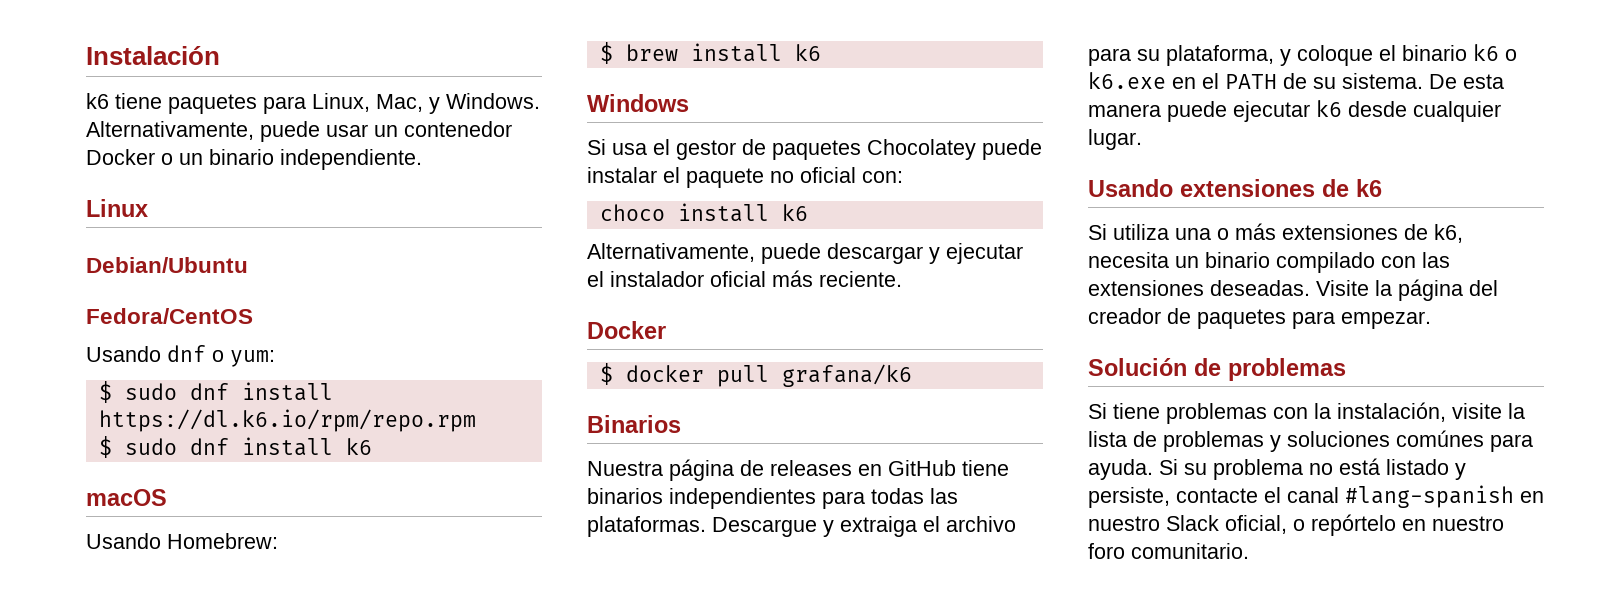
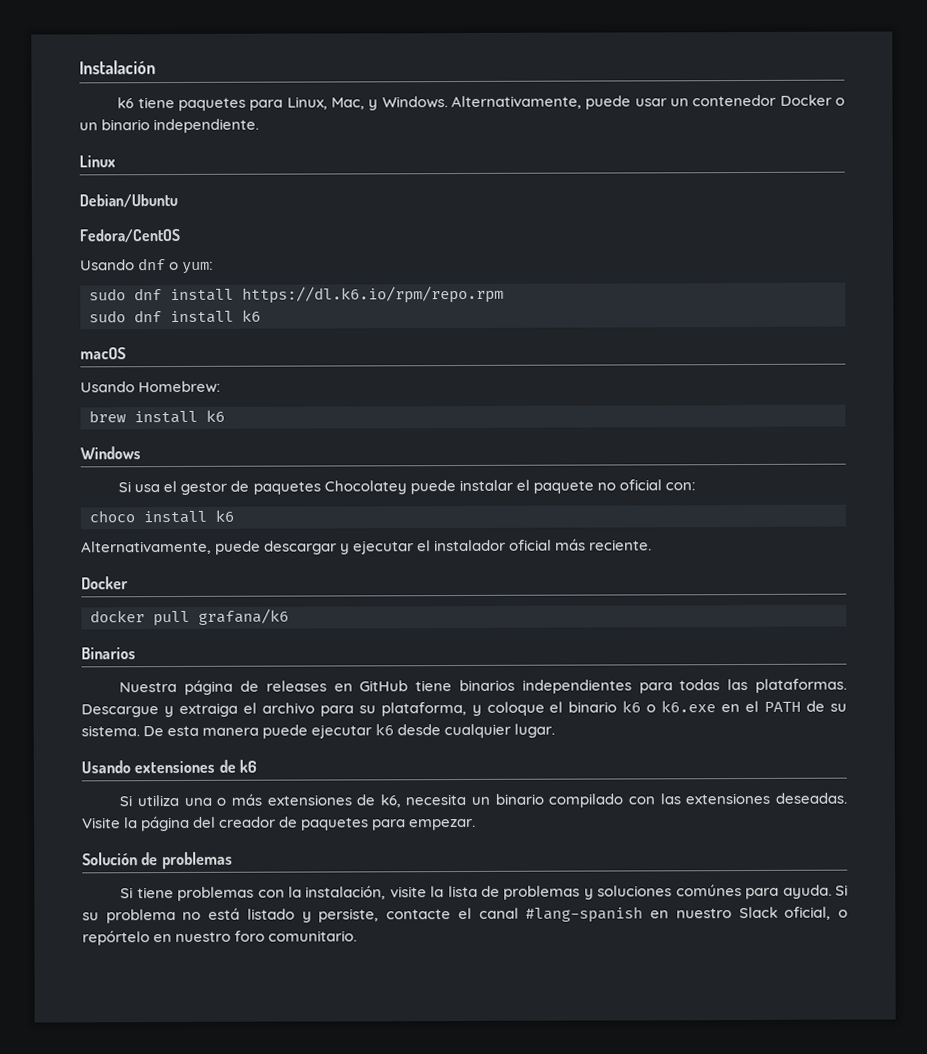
- $ sudo dnf install https://dl.k6.io/rpm/repo.rpm
+ sudo dnf install https://dl.k6.io/rpm/repo.rpm
- $ sudo dnf install k6
+ sudo dnf install k6
- $ brew install k6
+ brew install k6
- $ docker pull grafana/k6
+ docker pull grafana/k6

